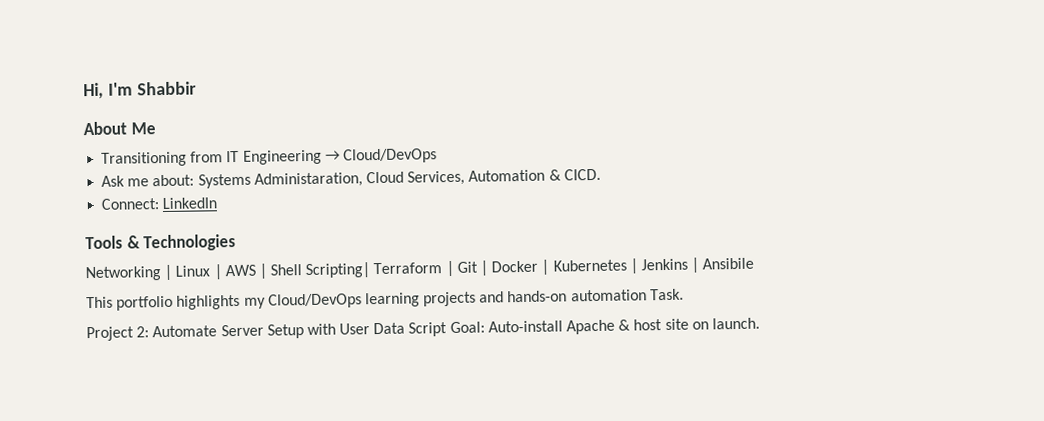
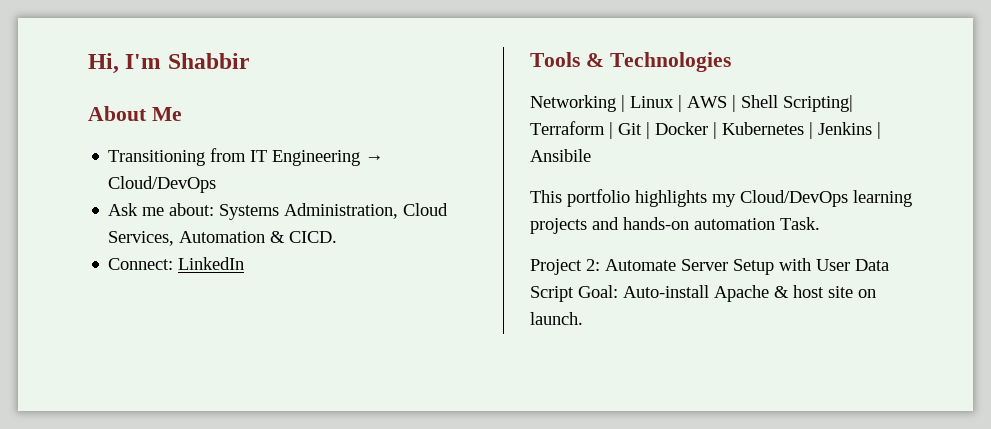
- Ask me about: Systems Administaration, Cloud Services, Automation & CICD.
+ Ask me about: Systems Administration, Cloud Services, Automation & CICD.

